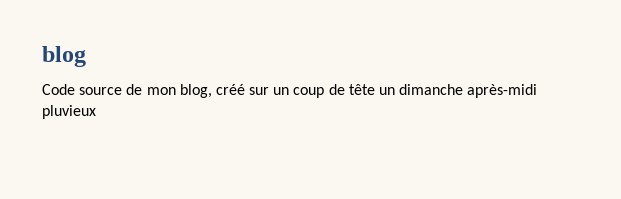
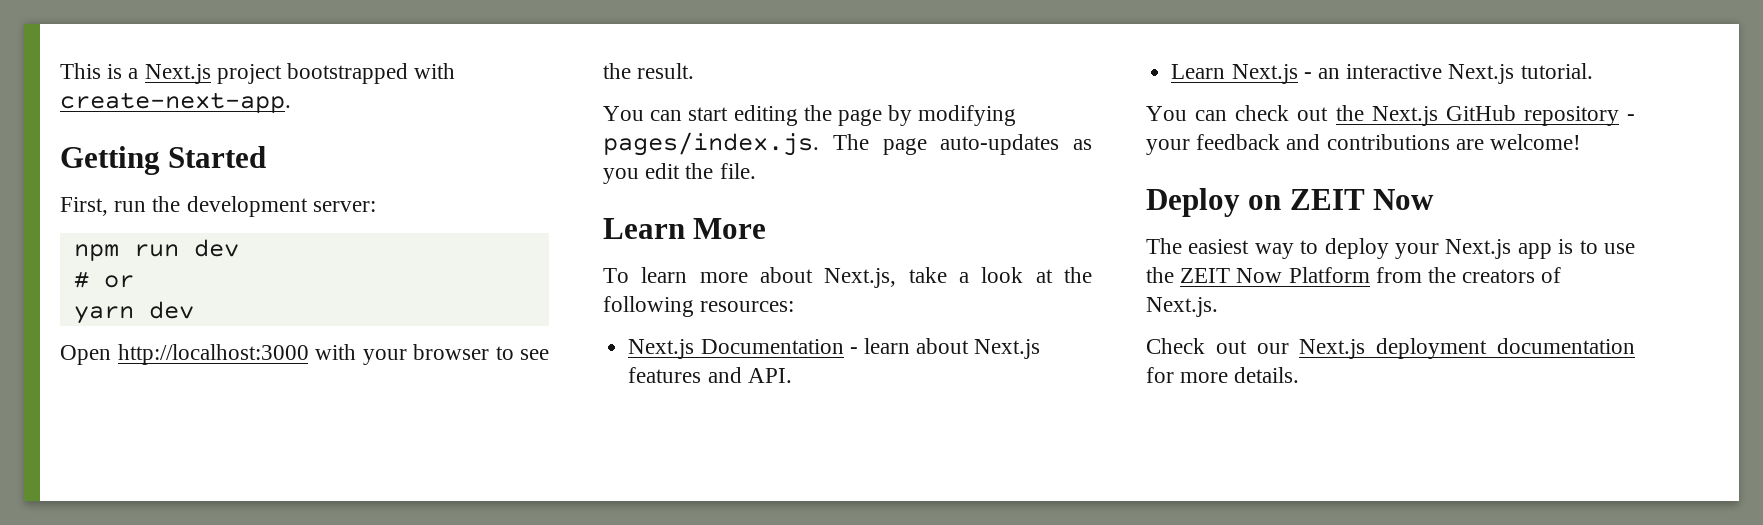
- blog
- Code source de mon blog, créé sur un coup de tête un dimanche après-midi pluvieux
+ This is a Next.js project bootstrapped with create-next-app.
+ Getting Started
+ First, run the development server:
+ npm run dev
+ # or
+ yarn dev
+ Open http://localhost:3000 with your browser to see the result.
+ You can start editing the page by modifying pages/index.js. The page auto-updates as you edit the file.
+ Learn More
+ To learn more about Next.js, take a look at the following resources:
+ Next.js Documentation - learn about Next.js features and API.
+ Learn Next.js - an interactive Next.js tutorial.
+ You can check out the Next.js GitHub repository - your feedback and contributions are welcome!
+ Deploy on ZEIT Now
+ The easiest way to deploy your Next.js app is to use the ZEIT Now Platform from the creators of Next.js.
+ Check out our Next.js deployment documentation for more details.

